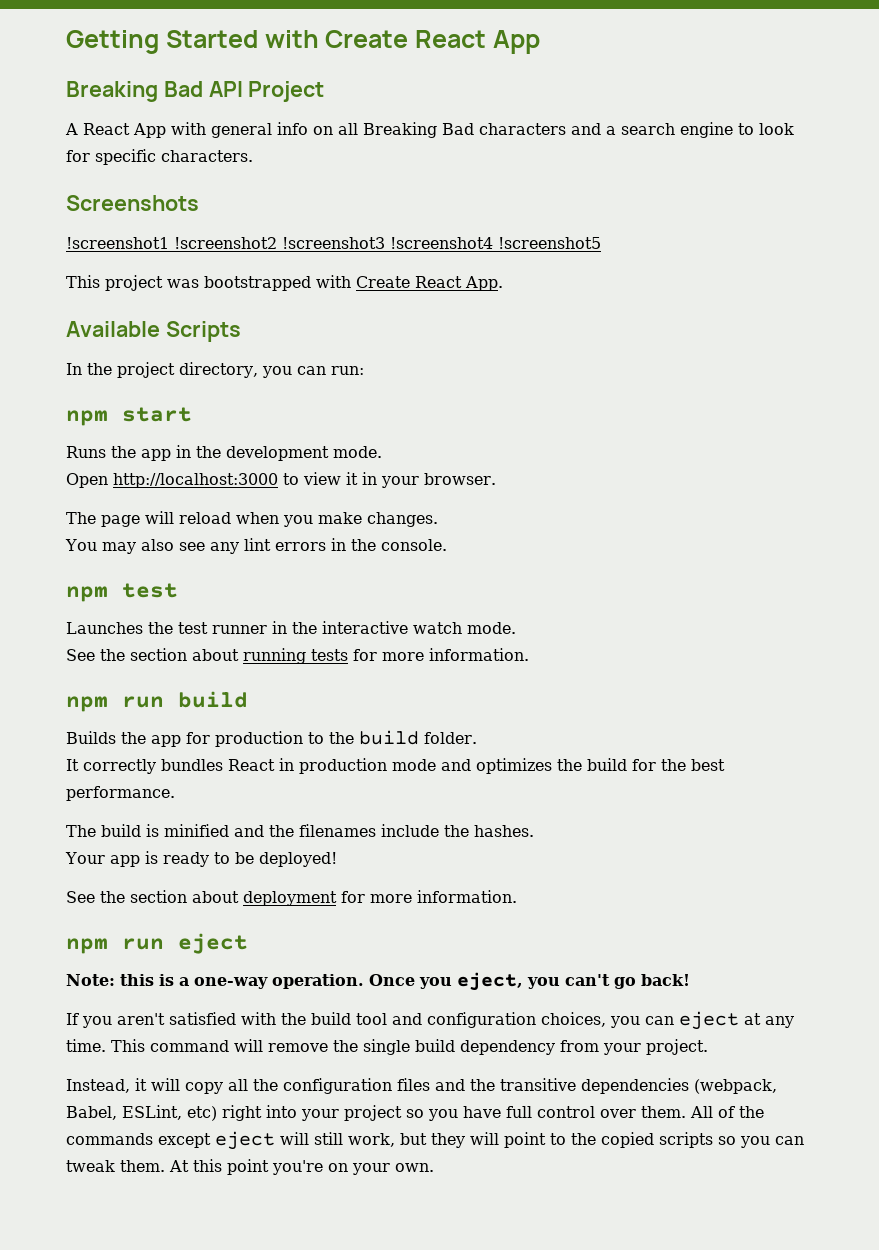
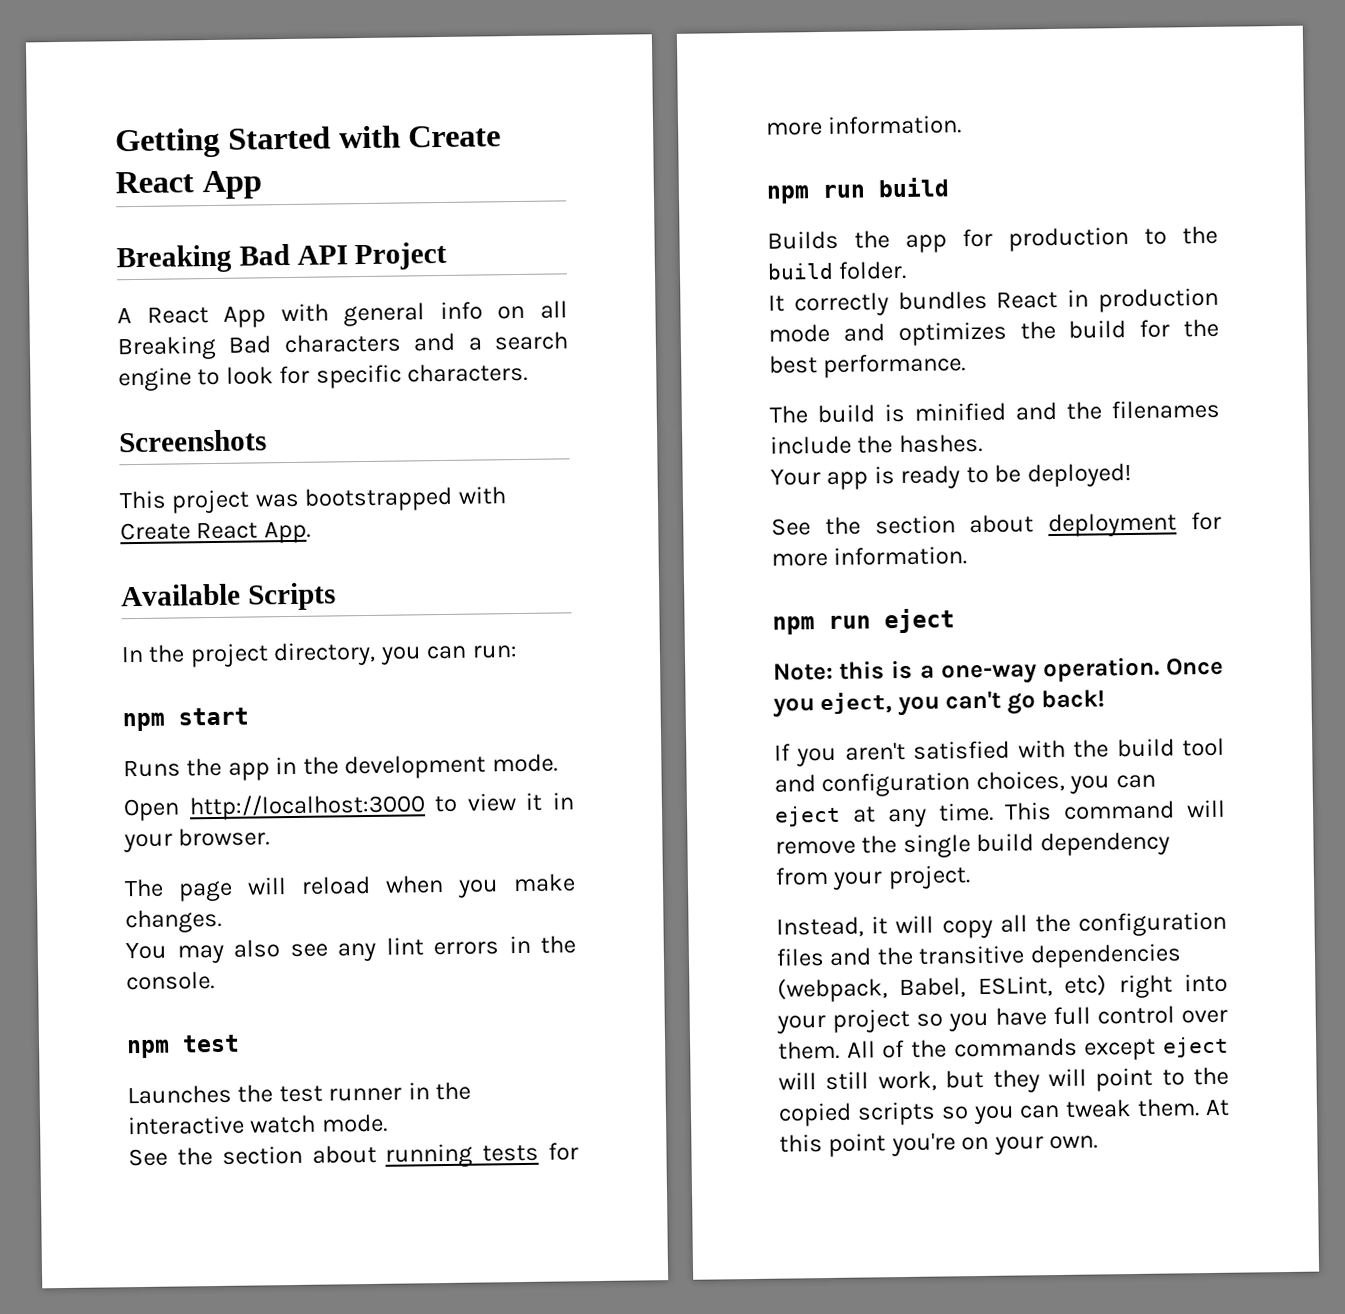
- !screenshot1 !screenshot2 !screenshot3 !screenshot4 !screenshot5

